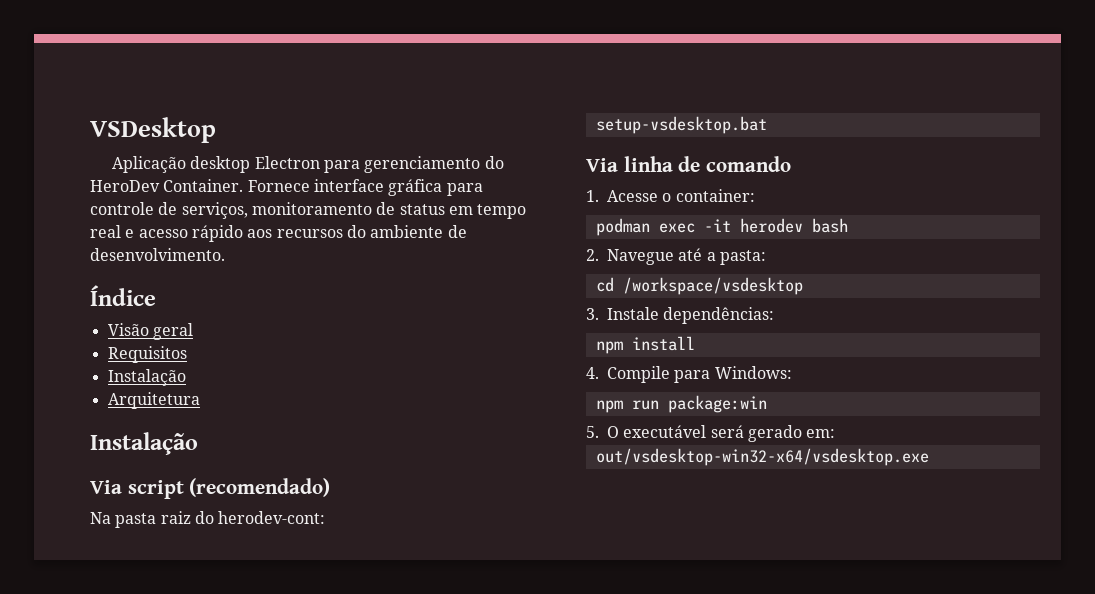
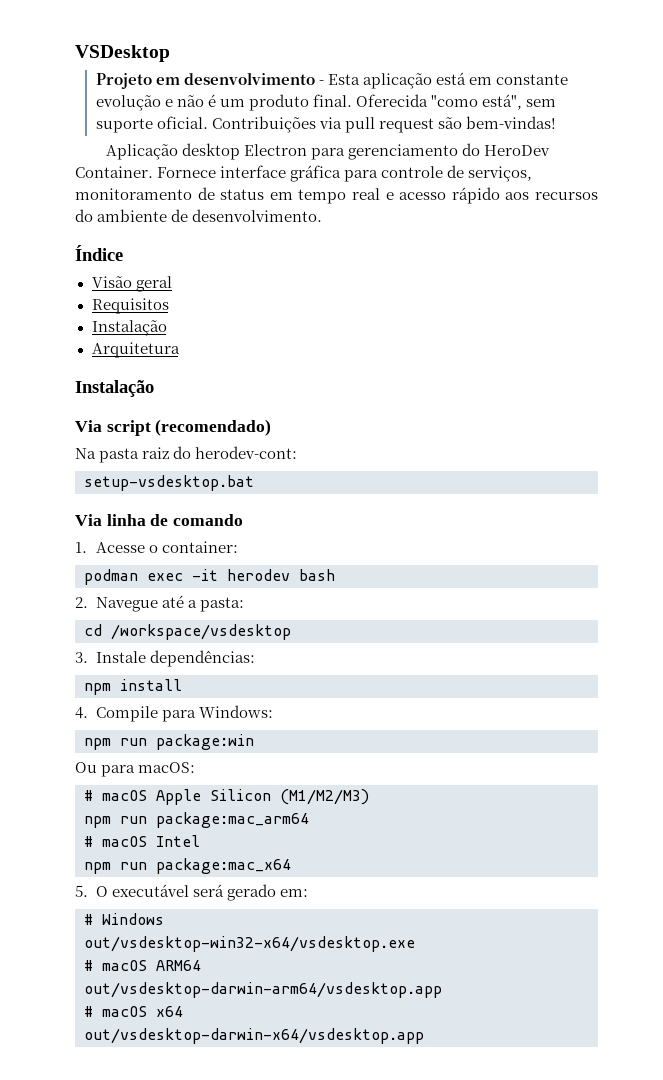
+ Projeto em desenvolvimento - Esta aplicação está em constante evolução e não é um produto final. Oferecida "como está", sem suporte oficial. Contribuições via pull request são bem-vindas!
+ Ou para macOS:
+ # macOS Apple Silicon (M1/M2/M3)
+ npm run package:mac_arm64
+ # macOS Intel
+ npm run package:mac_x64
+ # Windows
+ # macOS ARM64
+ out/vsdesktop-darwin-arm64/vsdesktop.app
+ # macOS x64
+ out/vsdesktop-darwin-x64/vsdesktop.app

